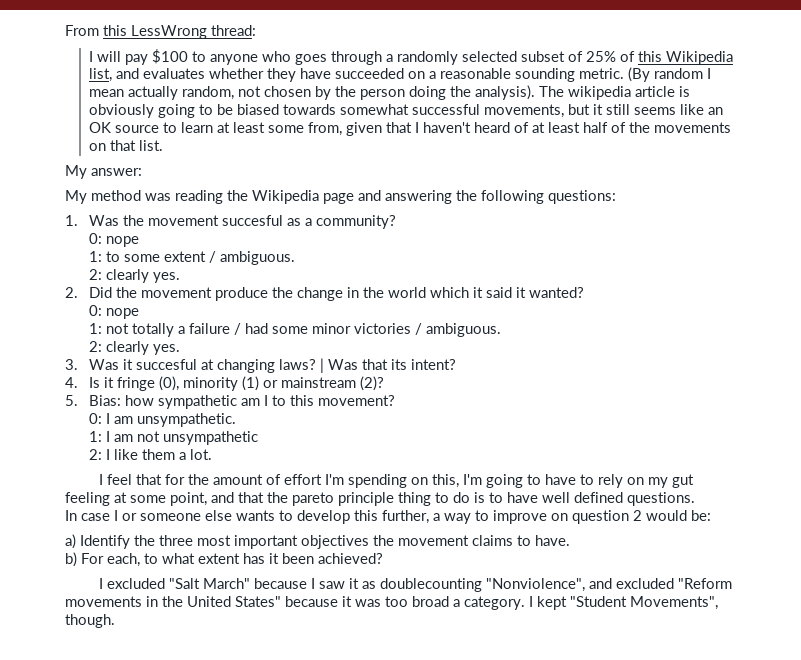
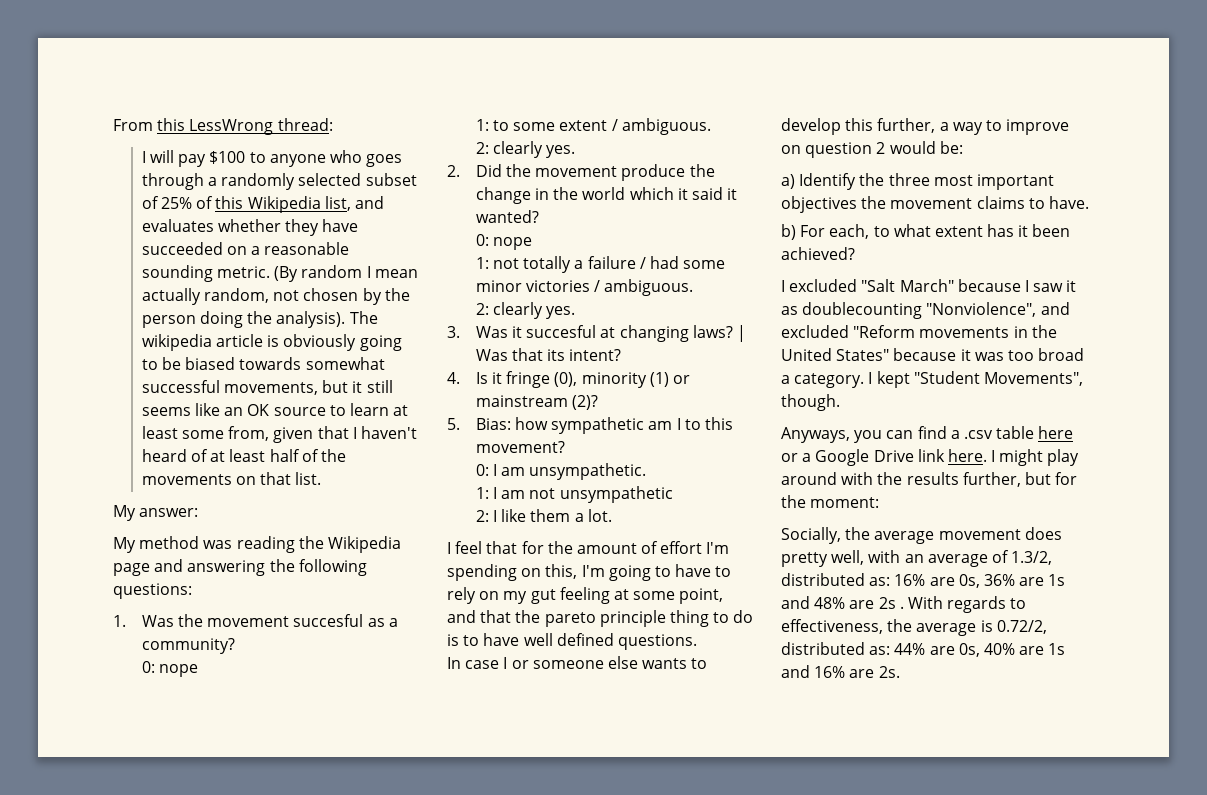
+ Anyways, you can find a .csv table here or a Google Drive link here. I might play around with the results further, but for the moment:
+ Socially, the average movement does pretty well, with an average of 1.3/2, distributed as: 16% are 0s, 36% are 1s and 48% are 2s . With regards to effectiveness, the average is 0.72/2, distributed as: 44% are 0s, 40% are 1s and 16% are 2s.

